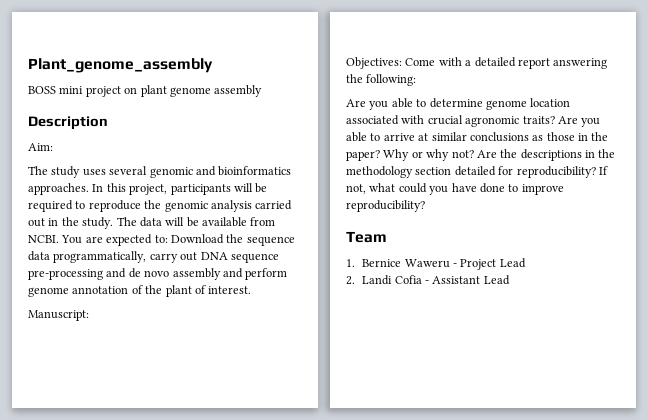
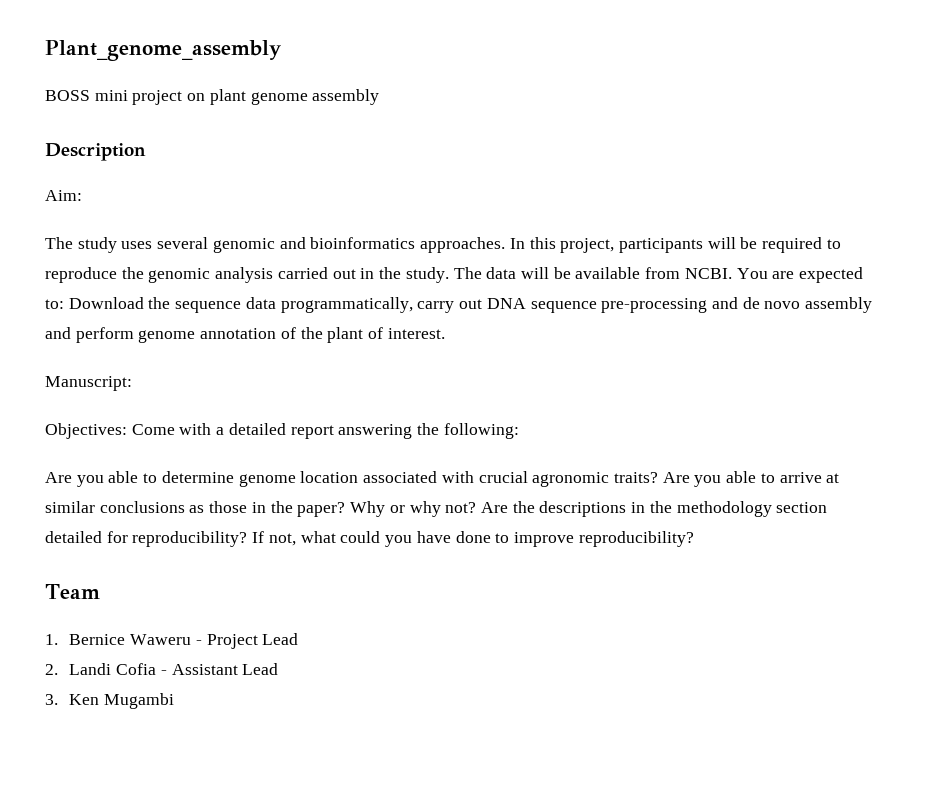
+ 3. Ken Mugambi

